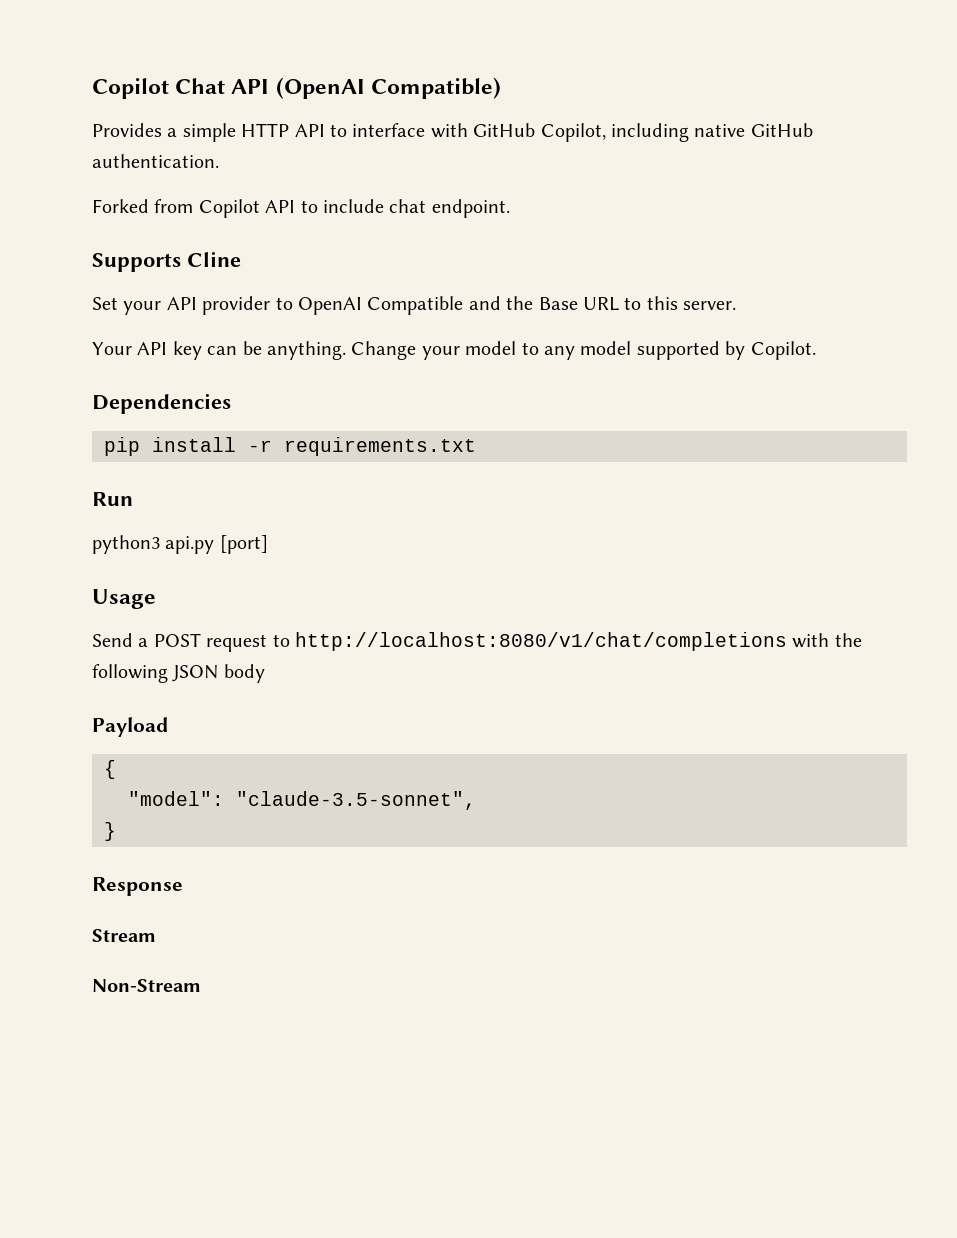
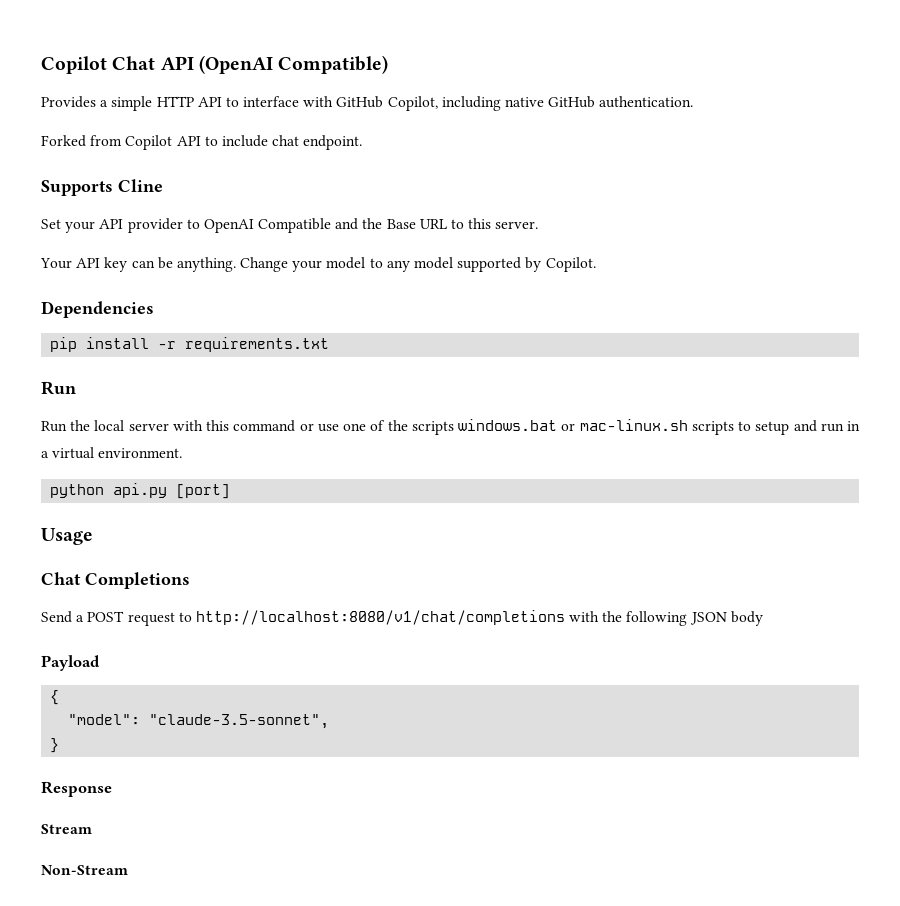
- python3 api.py [port]
+ Run the local server with this command or use one of the scripts windows.bat or mac-linux.sh scripts to setup and run in a virtual environment.
+ python api.py [port]
+ Chat Completions

